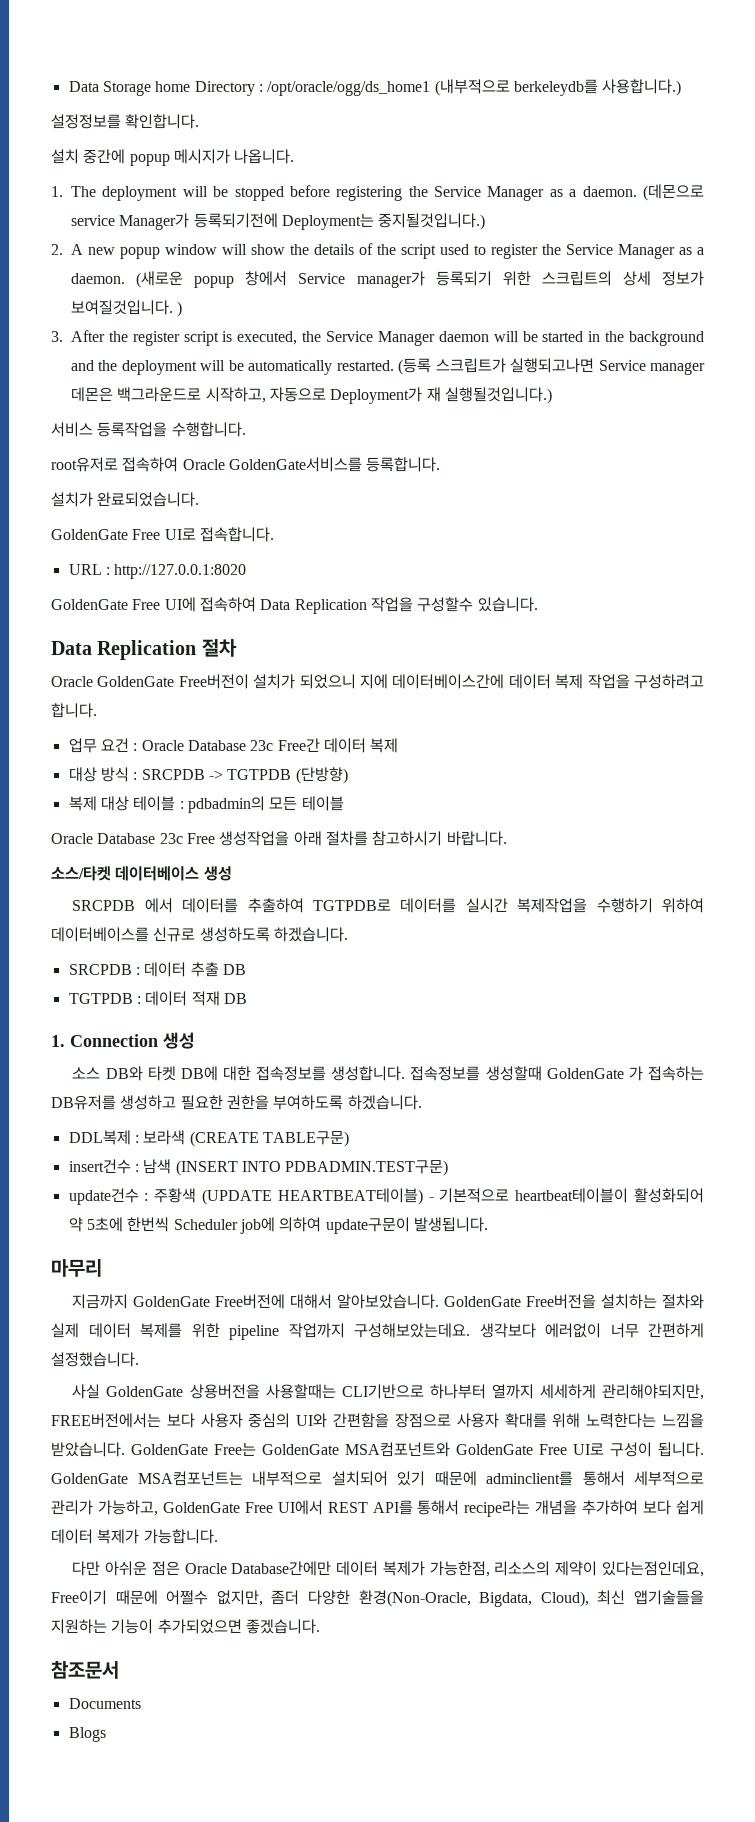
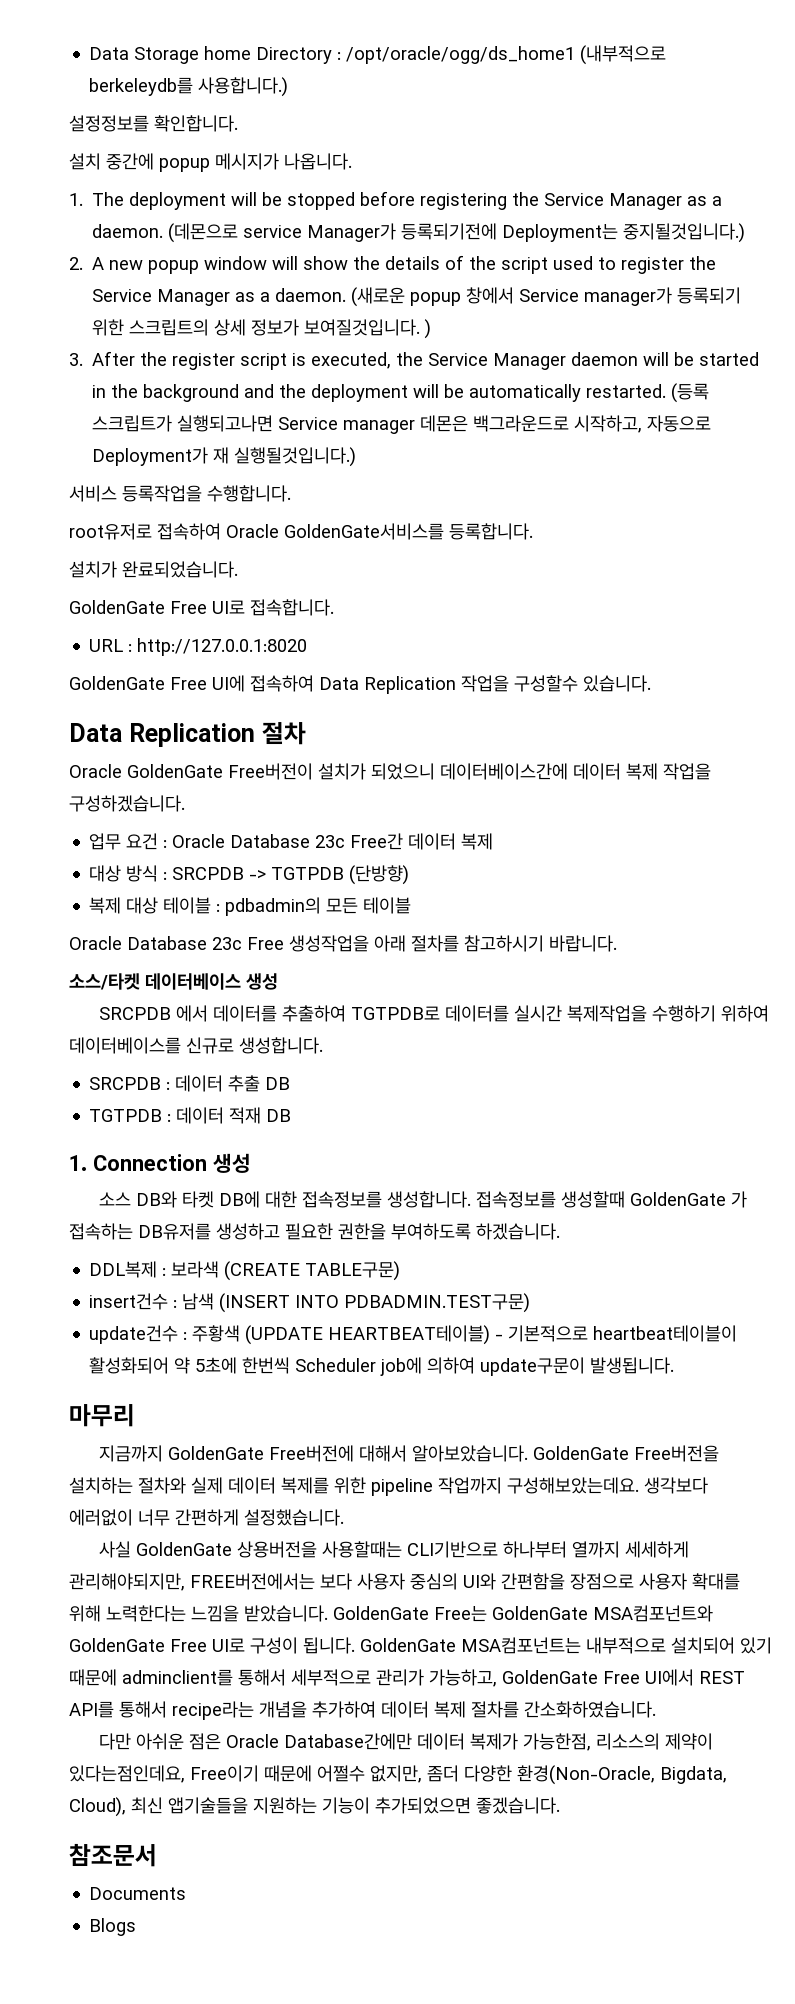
- Oracle GoldenGate Free버전이 설치가 되었으니 지에 데이터베이스간에 데이터 복제 작업을 구성하려고 합니다.
+ Oracle GoldenGate Free버전이 설치가 되었으니 데이터베이스간에 데이터 복제 작업을 구성하겠습니다.
- SRCPDB 에서 데이터를 추출하여 TGTPDB로 데이터를 실시간 복제작업을 수행하기 위하여 데이터베이스를 신규로 생성하도록 하겠습니다.
+ SRCPDB 에서 데이터를 추출하여 TGTPDB로 데이터를 실시간 복제작업을 수행하기 위하여 데이터베이스를 신규로 생성합니다.
- GoldenGate MSA컴포넌트는 내부적으로 설치되어 있기 때문에 adminclient를 통해서 세부적으로 관리가 가능하고, GoldenGate Free UI에서 REST API를 통해서 recipe라는 개념을 추가하여 보다 쉽게 데이터 복제가 가능합니다.
+ GoldenGate MSA컴포넌트는 내부적으로 설치되어 있기 때문에 adminclient를 통해서 세부적으로 관리가 가능하고, GoldenGate Free UI에서 REST API를 통해서 recipe라는 개념을 추가하여 데이터 복제 절차를 간소화하였습니다.

